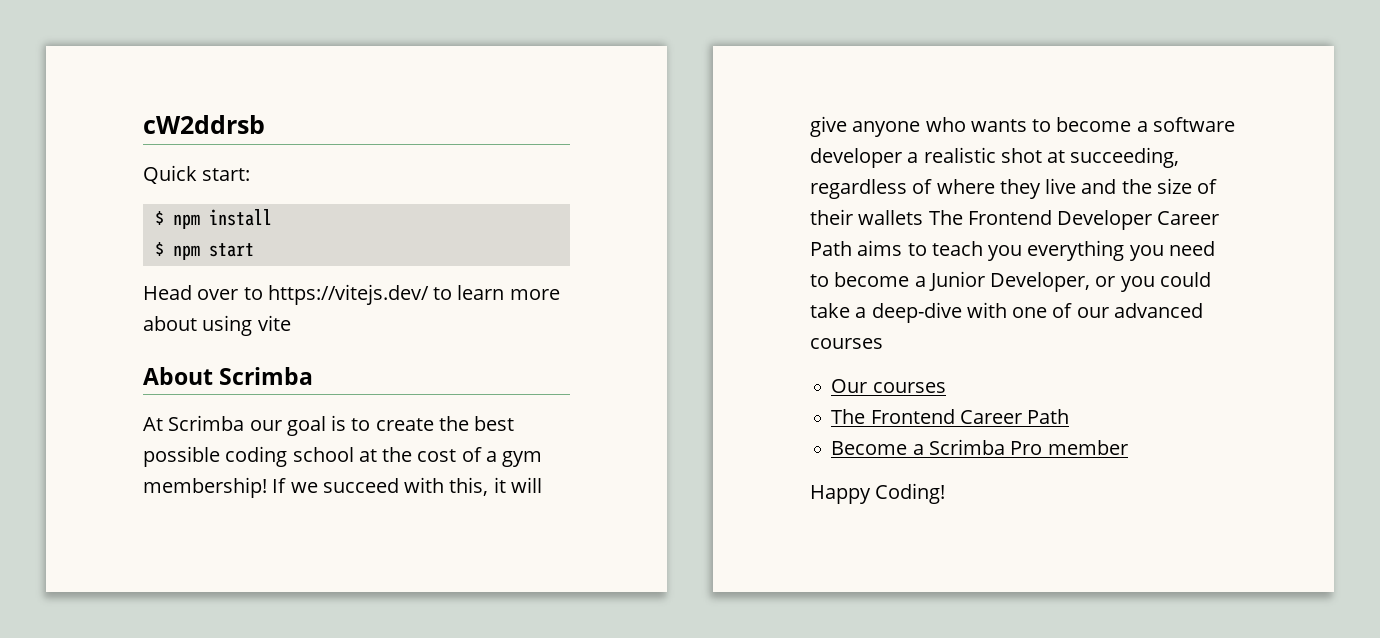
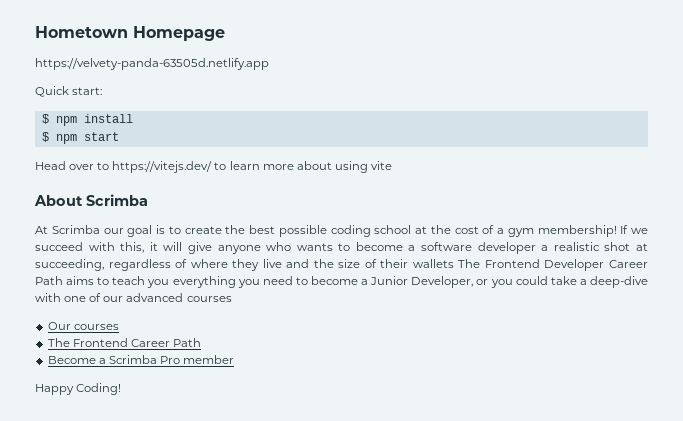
- cW2ddrsb
+ Hometown Homepage
+ https://velvety-panda-63505d.netlify.app

